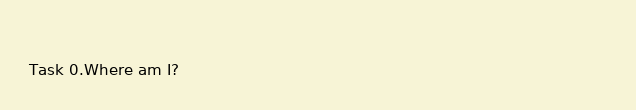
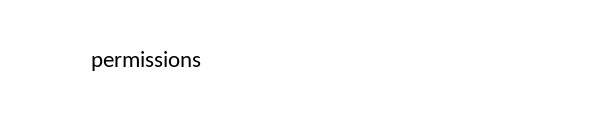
- Task 0.Where am I?
+ permissions

